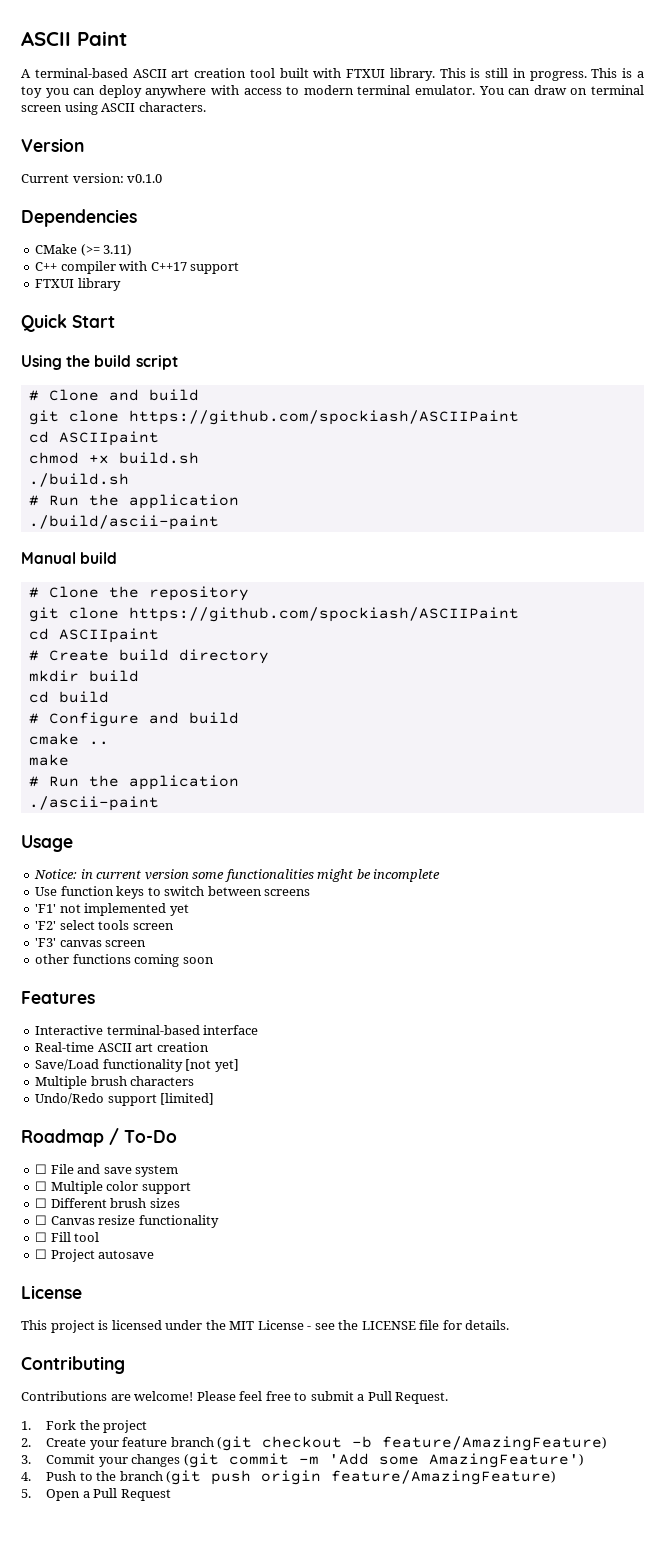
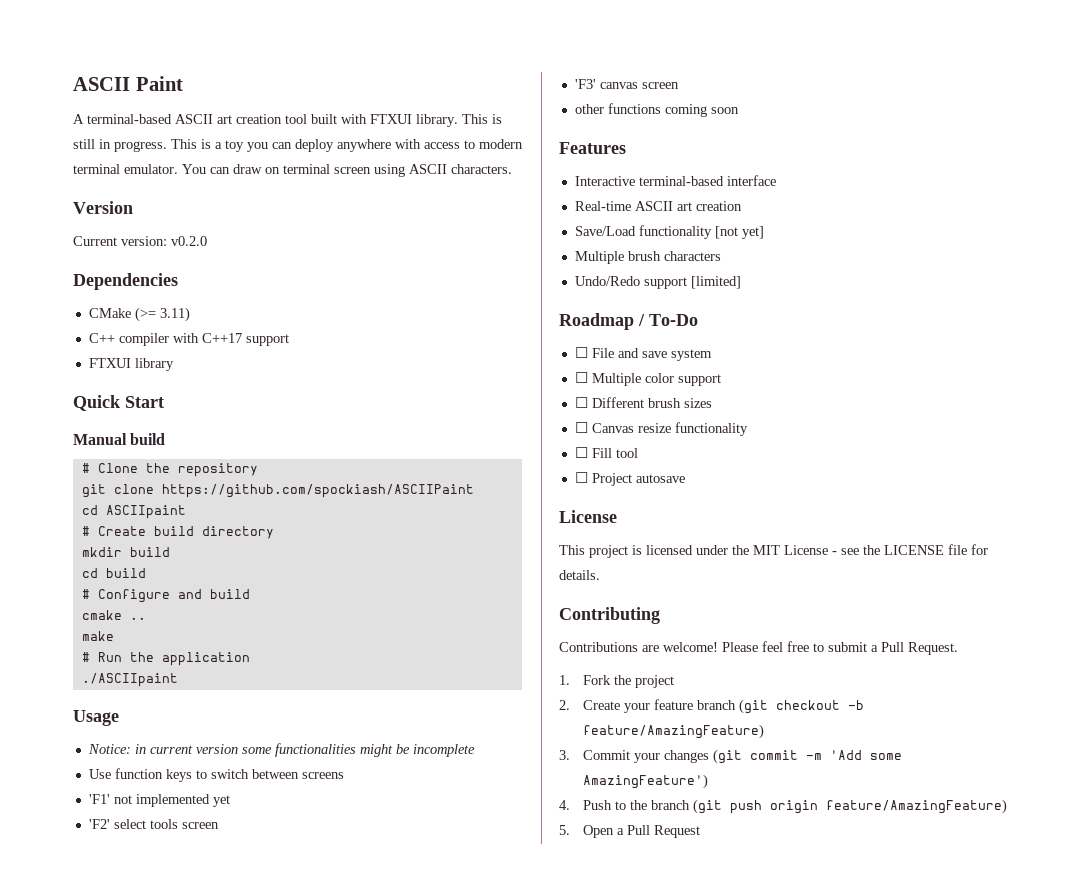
- Current version: v0.1.0
+ Current version: v0.2.0
- Using the build script
- # Clone and build
- git clone https://github.com/spockiash/ASCIIPaint
- cd ASCIIpaint
- chmod +x build.sh
- ./build.sh
- # Run the application
- ./build/ascii-paint
- ./ascii-paint
+ ./ASCIIpaint

